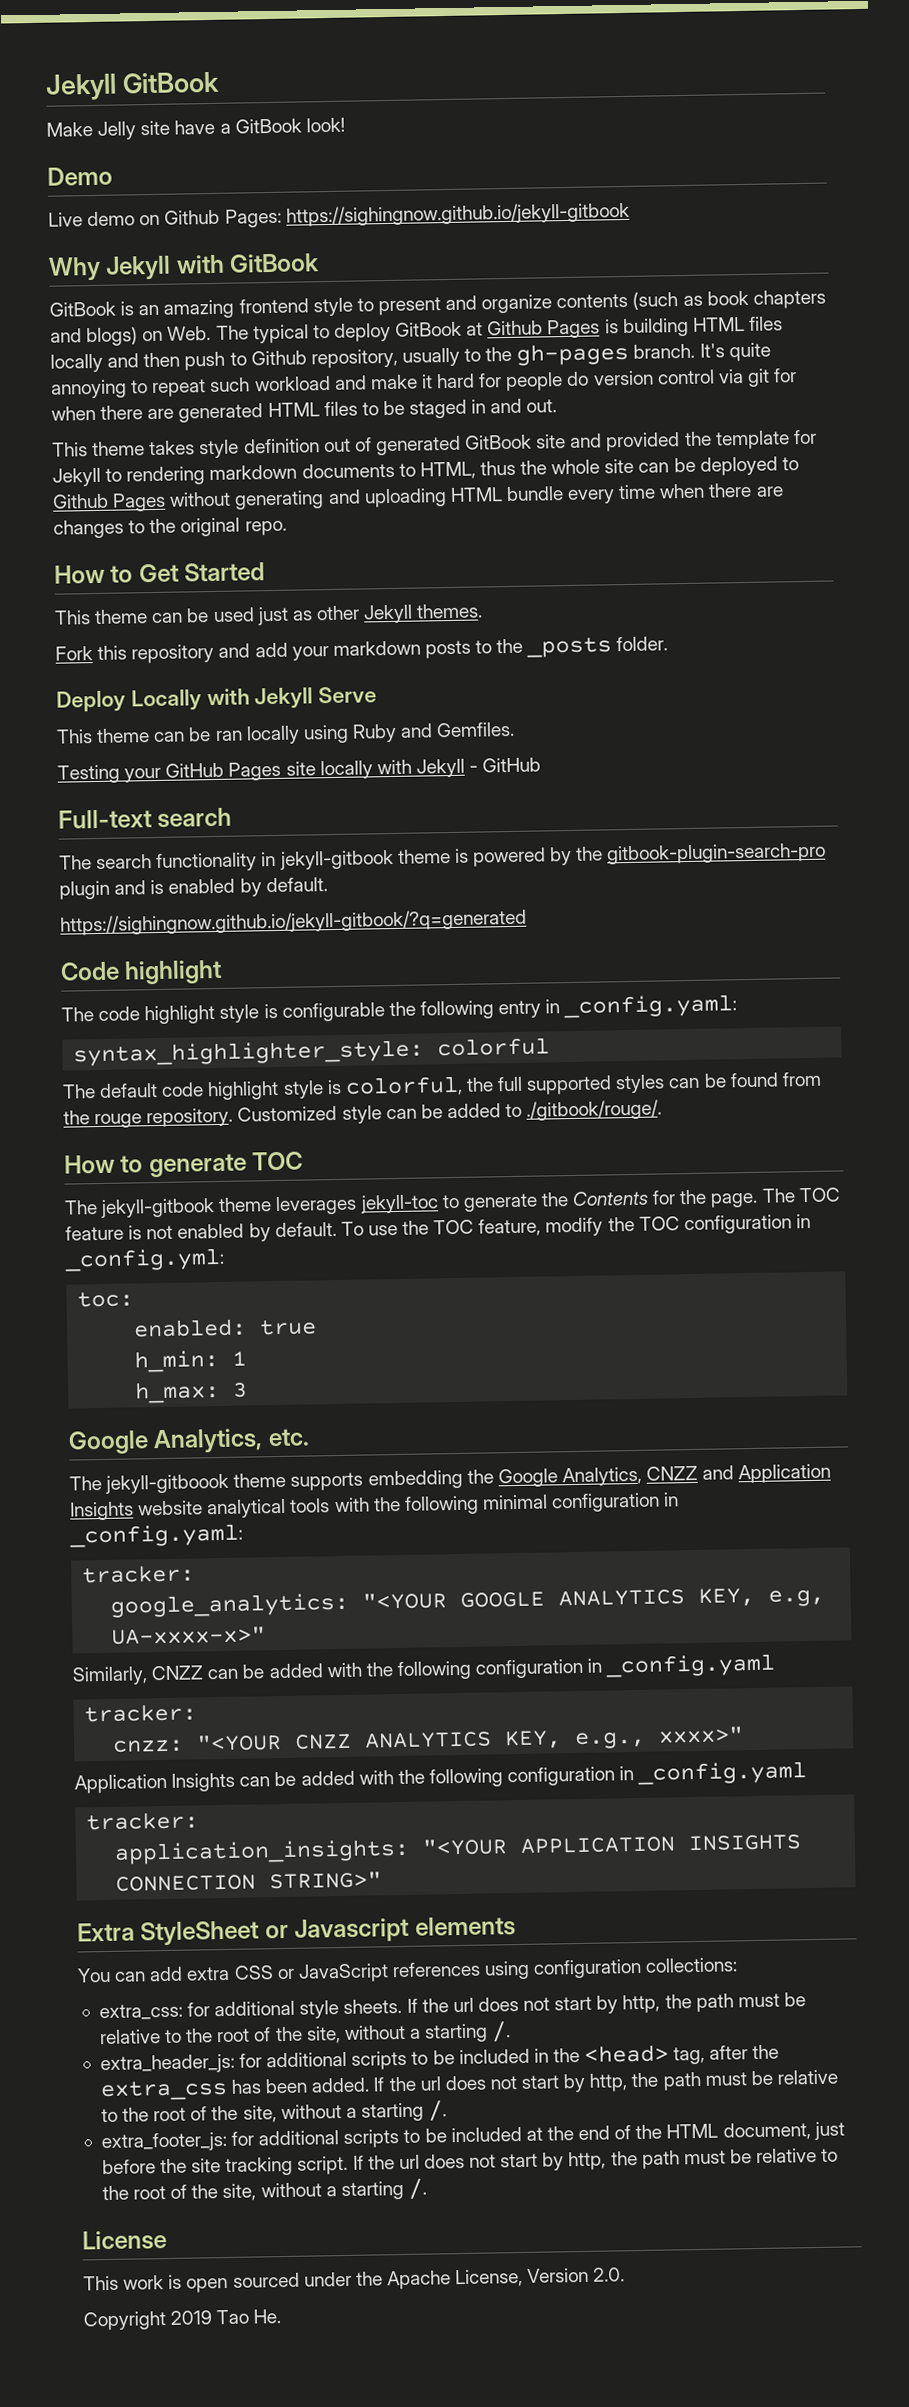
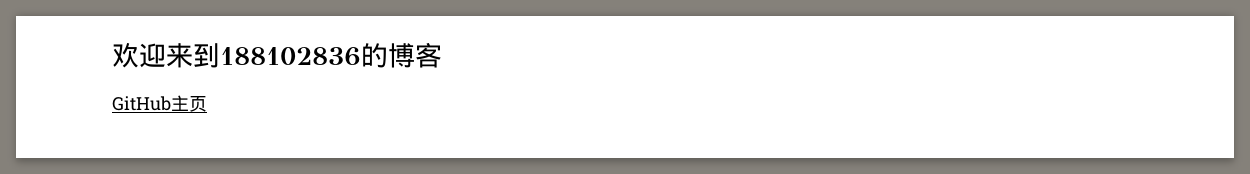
- Jekyll GitBook
- Make Jelly site have a GitBook look!
- Demo
- Live demo on Github Pages: https://sighingnow.github.io/jekyll-gitbook
- Why Jekyll with GitBook
- GitBook is an amazing frontend style to present and organize contents (such as book chapters and blogs) on Web. The typical to deploy GitBook at Github Pages is building HTML files locally and then push to Github repository, usually to the gh-pages branch. It's quite annoying to repeat such workload and make it hard for people do version control via git for when there are generated HTML files to be staged in and out.
- This theme takes style definition out of generated GitBook site and provided the template for Jekyll to rendering markdown documents to HTML, thus the whole site can be deployed to Github Pages without generating and uploading HTML bundle every time when there are changes to the original repo.
- How to Get Started
- This theme can be used just as other Jekyll themes.
- Fork this repository and add your markdown posts to the _posts folder.
- Deploy Locally with Jekyll Serve
- This theme can be ran locally using Ruby and Gemfiles.
- Testing your GitHub Pages site locally with Jekyll - GitHub
- Full-text search
- The search functionality in jekyll-gitbook theme is powered by the gitbook-plugin-search-pro plugin and is enabled by default.
- https://sighingnow.github.io/jekyll-gitbook/?q=generated
- Code highlight
- The code highlight style is configurable the following entry in _config.yaml:
- syntax_highlighter_style: colorful
- The default code highlight style is colorful, the full supported styles can be found from the rouge repository. Customized style can be added to ./gitbook/rouge/.
- How to generate TOC
- The jekyll-gitbook theme leverages jekyll-toc to generate the Contents for the page. The TOC feature is not enabled by default. To use the TOC feature, modify the TOC configuration in _config.yml:
- toc:
- enabled: true
- h_min: 1
- h_max: 3
- Google Analytics, etc.
- The jekyll-gitboook theme supports embedding the Google Analytics, CNZZ and Application Insights website analytical tools with the following minimal configuration in _config.yaml:
- tracker:
- google_analytics: "<YOUR GOOGLE ANALYTICS KEY, e.g, UA-xxxx-x>"
- Similarly, CNZZ can be added with the following configuration in _config.yaml
- tracker:
- cnzz: "<YOUR CNZZ ANALYTICS KEY, e.g., xxxx>"
- Application Insights can be added with the following configuration in _config.yaml
- tracker:
- application_insights: "<YOUR APPLICATION INSIGHTS CONNECTION STRING>"
- Extra StyleSheet or Javascript elements
- You can add extra CSS or JavaScript references using configuration collections:
- extra_css: for additional style sheets. If the url does not start by http, the path must be relative to the root of the site, without a starting /.
- extra_header_js: for additional scripts to be included in the <head> tag, after the extra_css has been added. If the url does not start by http, the path must be relative to the root of the site, without a starting /.
- extra_footer_js: for additional scripts to be included at the end of the HTML document, just before the site tracking script. If the url does not start by http, the path must be relative to the root of the site, without a starting /.
- License
- This work is open sourced under the Apache License, Version 2.0.
- Copyright 2019 Tao He.
+ 欢迎来到188102836的博客
+ GitHub主页

